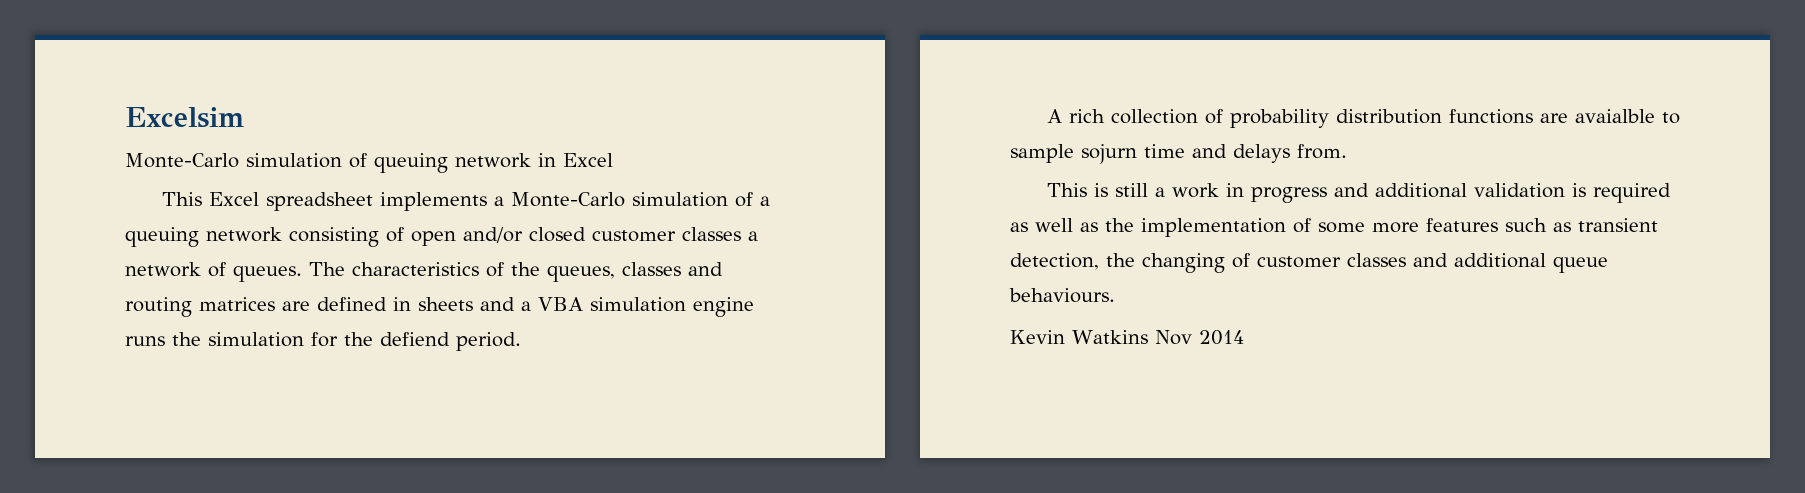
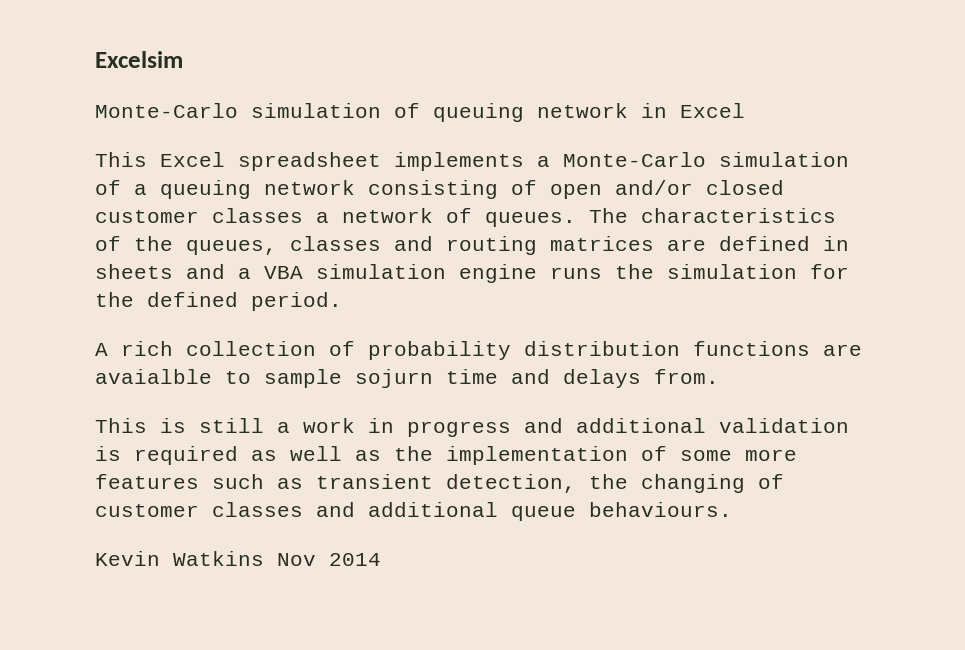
- The characteristics of the queues, classes and routing matrices are defined in sheets and a VBA simulation engine runs the simulation for the defiend period.
+ The characteristics of the queues, classes and routing matrices are defined in sheets and a VBA simulation engine runs the simulation for the defined period.

